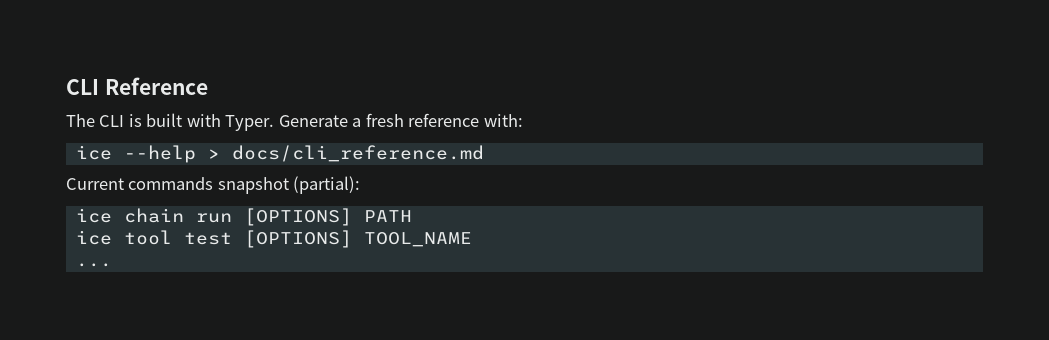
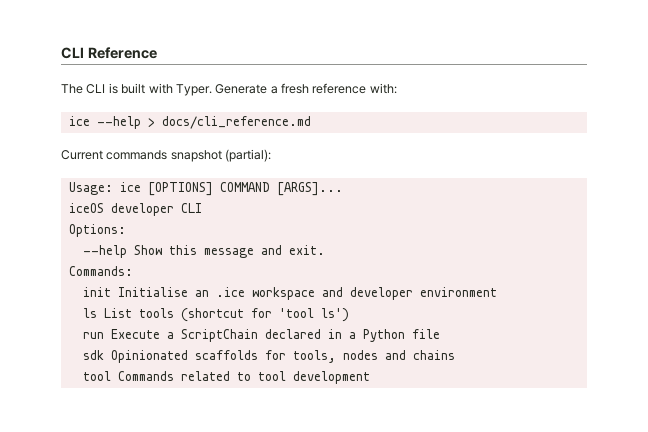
- ice chain run [OPTIONS] PATH
- ice tool test [OPTIONS] TOOL_NAME
- ...
+ Usage: ice [OPTIONS] COMMAND [ARGS]...
+ iceOS developer CLI
+ Options:
+ --help Show this message and exit.
+ Commands:
+ init Initialise an .ice workspace and developer environment
+ ls List tools (shortcut for 'tool ls')
+ run Execute a ScriptChain declared in a Python file
+ sdk Opinionated scaffolds for tools, nodes and chains
+ tool Commands related to tool development

